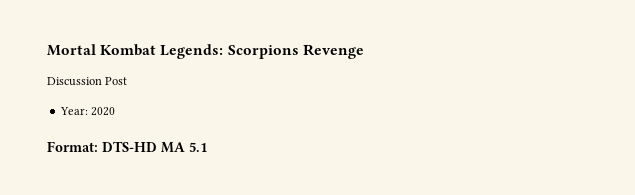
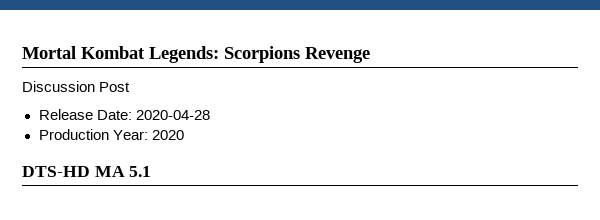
- Year: 2020
+ Release Date: 2020-04-28
+ Production Year: 2020
- Format: DTS-HD MA 5.1
+ DTS-HD MA 5.1

